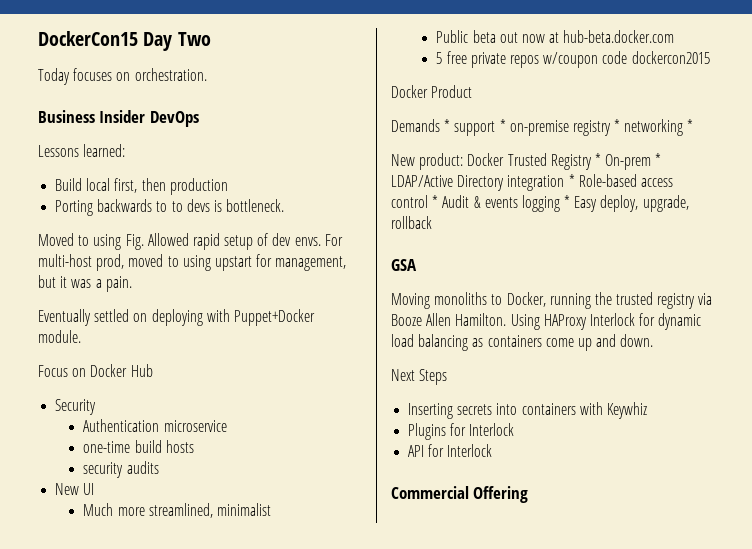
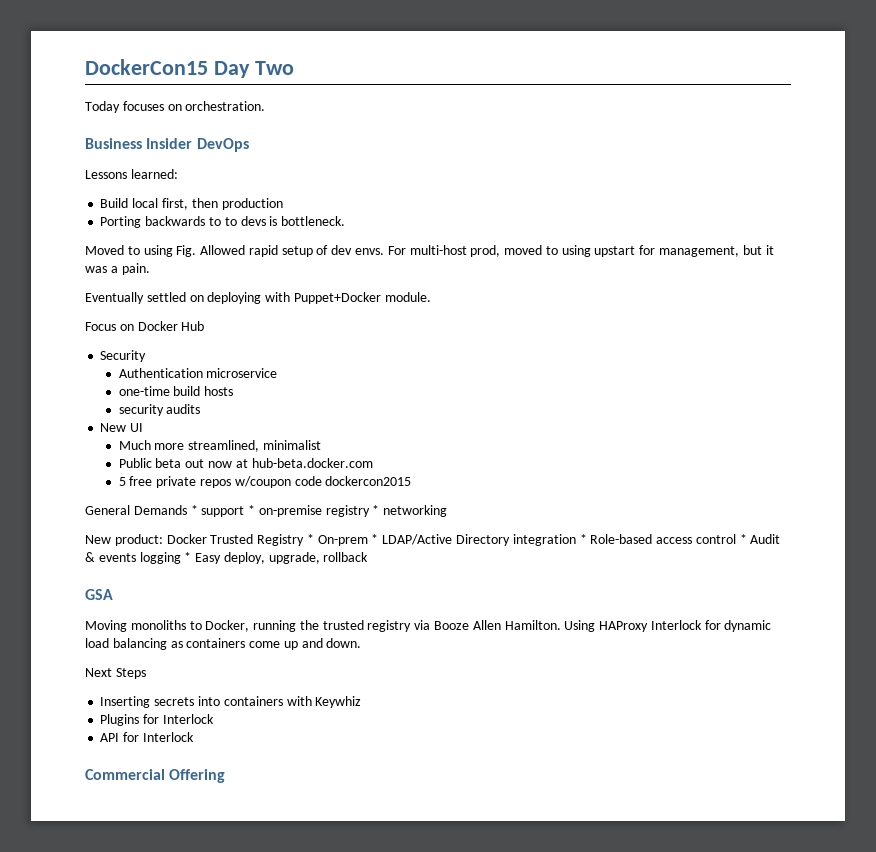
- Docker Product
- Demands * support * on-premise registry * networking *
+ General Demands * support * on-premise registry * networking

